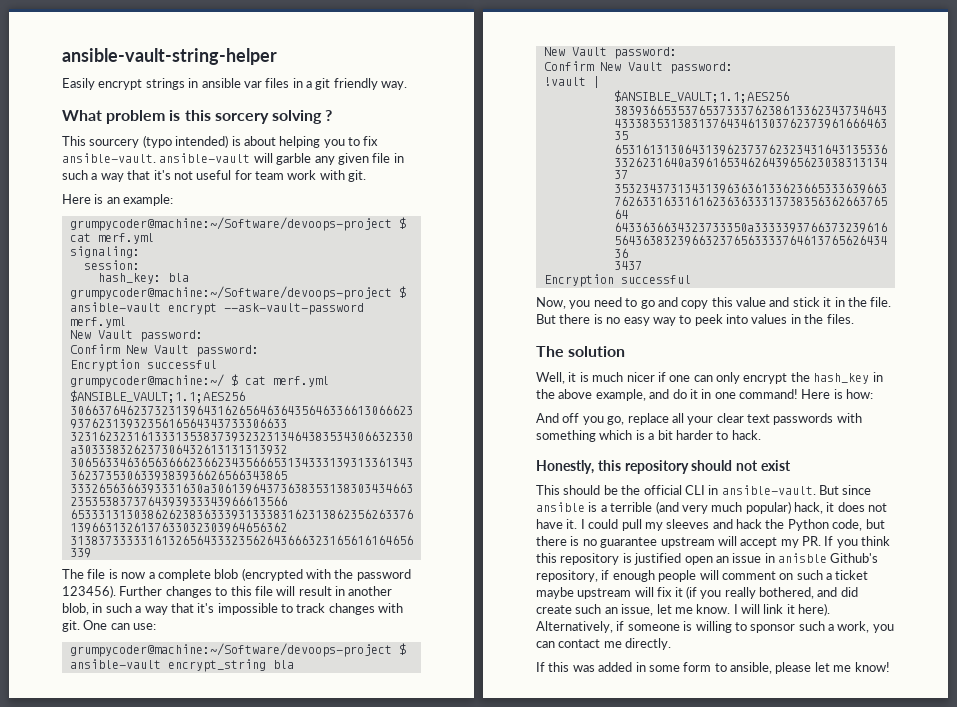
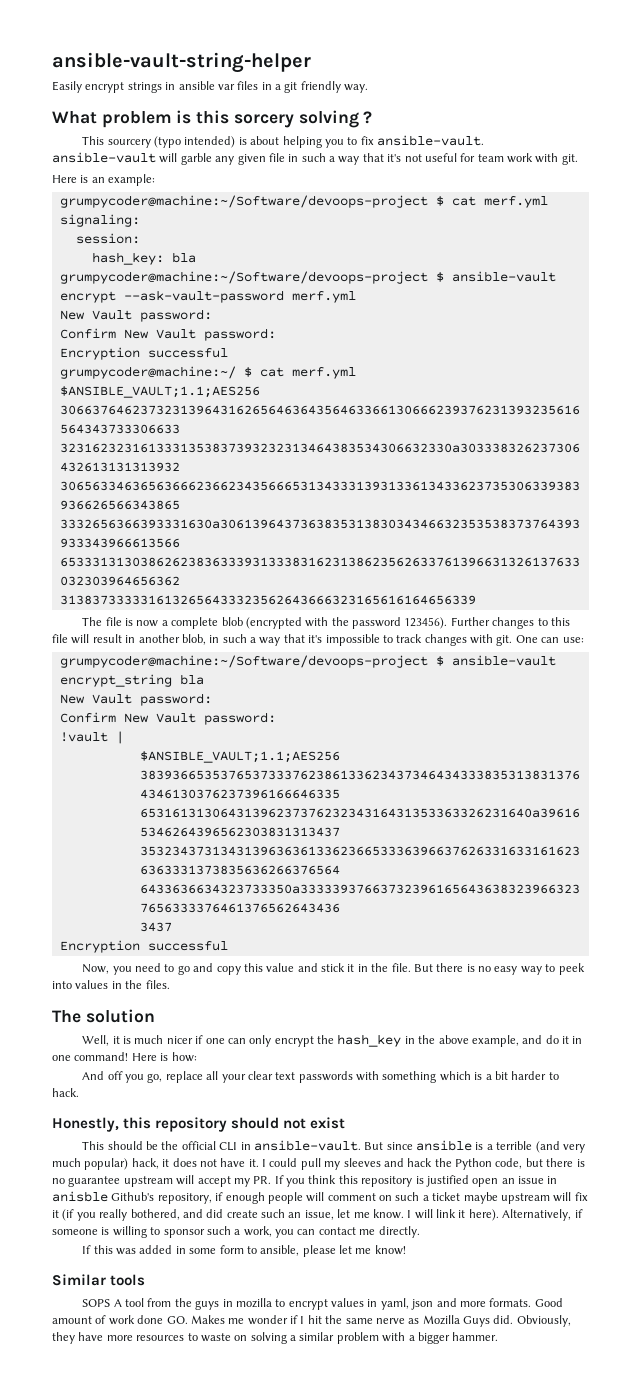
+ Similar tools
+ SOPS A tool from the guys in mozilla to encrypt values in yaml, json and more formats. Good amount of work done GO. Makes me wonder if I hit the same nerve as Mozilla Guys did. Obviously, they have more resources to waste on solving a similar problem with a bigger hammer.

